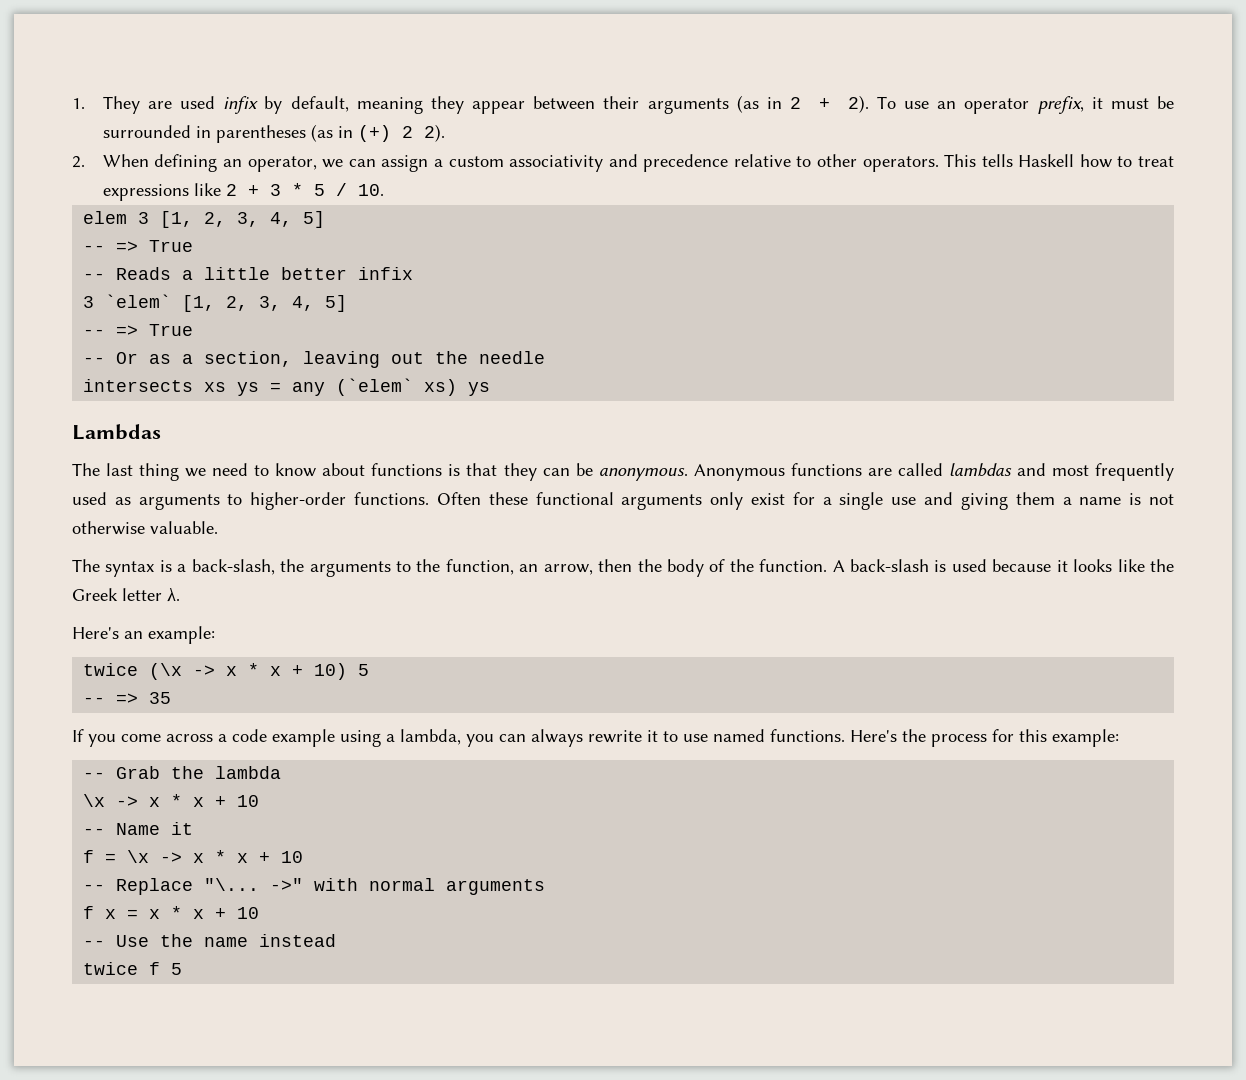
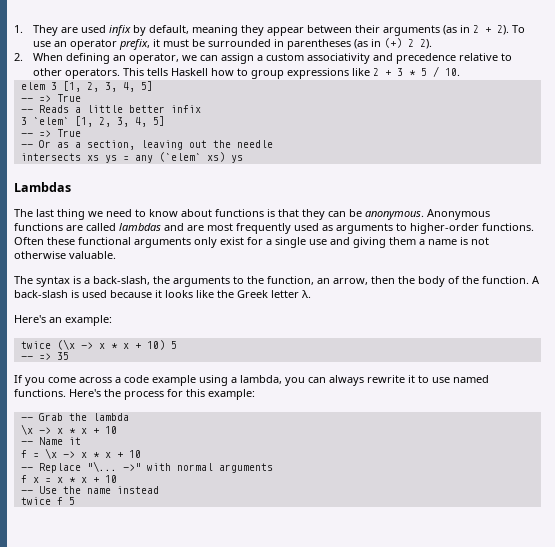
- This tells Haskell how to treat expressions like 2 + 3 * 5 / 10.
+ This tells Haskell how to group expressions like 2 + 3 * 5 / 10.
- Anonymous functions are called lambdas and most frequently used as arguments to higher-order functions.
+ Anonymous functions are called lambdas and are most frequently used as arguments to higher-order functions.

